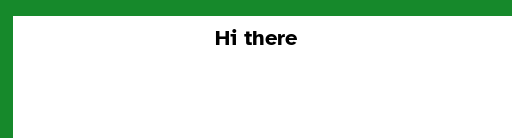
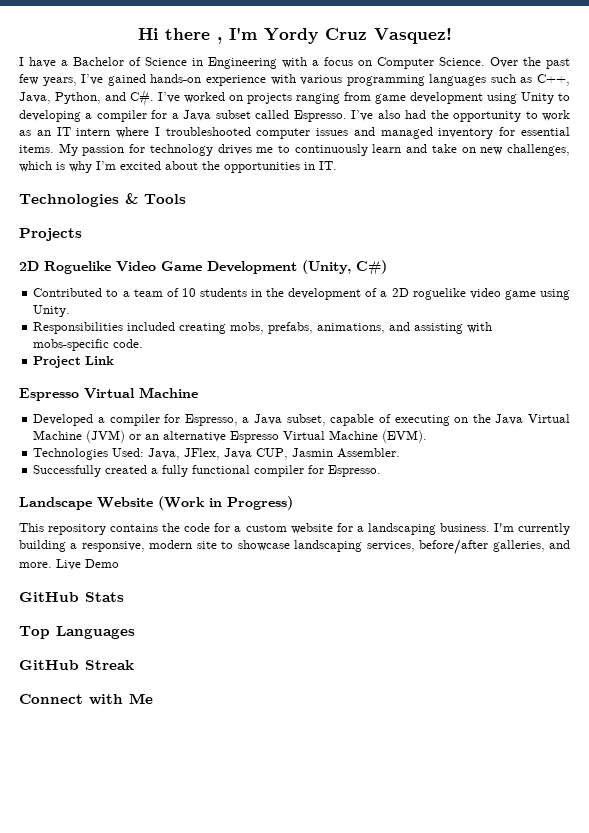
- Hi there
+ Hi there , I'm Yordy Cruz Vasquez!
+ I have a Bachelor of Science in Engineering with a focus on Computer Science. Over the past few years, I’ve gained hands-on experience with various programming languages such as C++, Java, Python, and C#. I’ve worked on projects ranging from game development using Unity to developing a compiler for a Java subset called Espresso. I’ve also had the opportunity to work as an IT intern where I troubleshooted computer issues and managed inventory for essential items. My passion for technology drives me to continuously learn and take on new challenges, which is why I’m excited about the opportunities in IT.
+ Technologies & Tools
+ Projects
+ 2D Roguelike Video Game Development (Unity, C#)
+ Contributed to a team of 10 students in the development of a 2D roguelike video game using Unity.
+ Responsibilities included creating mobs, prefabs, animations, and assisting with mobs-specific code.
+ Project Link
+ Espresso Virtual Machine
+ Developed a compiler for Espresso, a Java subset, capable of executing on the Java Virtual Machine (JVM) or an alternative Espresso Virtual Machine (EVM).
+ Technologies Used: Java, JFlex, Java CUP, Jasmin Assembler.
+ Successfully created a fully functional compiler for Espresso.
+ Landscape Website (Work in Progress)
+ This repository contains the code for a custom website for a landscaping business. I'm currently building a responsive, modern site to showcase landscaping services, before/after galleries, and more. Live Demo
+ GitHub Stats
+ Top Languages
+ GitHub Streak
+ Connect with Me

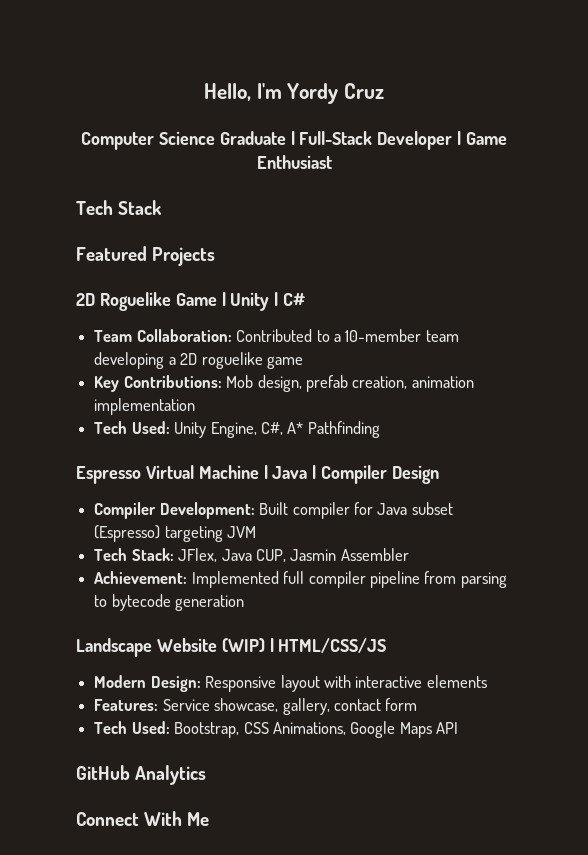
- Hi there , I'm Yordy Cruz Vasquez!
- I have a Bachelor of Science in Engineering with a focus on Computer Science. Over the past few years, I’ve gained hands-on experience with various programming languages such as C++, Java, Python, and C#. I’ve worked on projects ranging from game development using Unity to developing a compiler for a Java subset called Espresso. I’ve also had the opportunity to work as an IT intern where I troubleshooted computer issues and managed inventory for essential items. My passion for technology drives me to continuously learn and take on new challenges, which is why I’m excited about the opportunities in IT.
- Technologies & Tools
- Projects
- 2D Roguelike Video Game Development (Unity, C#)
- Contributed to a team of 10 students in the development of a 2D roguelike video game using Unity.
- Responsibilities included creating mobs, prefabs, animations, and assisting with mobs-specific code.
- Project Link
- Espresso Virtual Machine
- Developed a compiler for Espresso, a Java subset, capable of executing on the Java Virtual Machine (JVM) or an alternative Espresso Virtual Machine (EVM).
- Technologies Used: Java, JFlex, Java CUP, Jasmin Assembler.
- Successfully created a fully functional compiler for Espresso.
- Landscape Website (Work in Progress)
- This repository contains the code for a custom website for a landscaping business. I'm currently building a responsive, modern site to showcase landscaping services, before/after galleries, and more. Live Demo
- GitHub Stats
- Top Languages
- GitHub Streak
+ Hello, I'm Yordy Cruz
+ Computer Science Graduate | Full-Stack Developer | Game Enthusiast
+ Tech Stack
+ Featured Projects
+ 2D Roguelike Game | Unity | C#
+ Team Collaboration: Contributed to a 10-member team developing a 2D roguelike game
+ Key Contributions: Mob design, prefab creation, animation implementation
+ Tech Used: Unity Engine, C#, A* Pathfinding
+ Espresso Virtual Machine | Java | Compiler Design
+ Compiler Development: Built compiler for Java subset (Espresso) targeting JVM
+ Tech Stack: JFlex, Java CUP, Jasmin Assembler
+ Achievement: Implemented full compiler pipeline from parsing to bytecode generation
+ Landscape Website (WIP) | HTML/CSS/JS
+ Modern Design: Responsive layout with interactive elements
+ Features: Service showcase, gallery, contact form
+ Tech Used: Bootstrap, CSS Animations, Google Maps API
+ GitHub Analytics
- Connect with Me
+ Connect With Me

